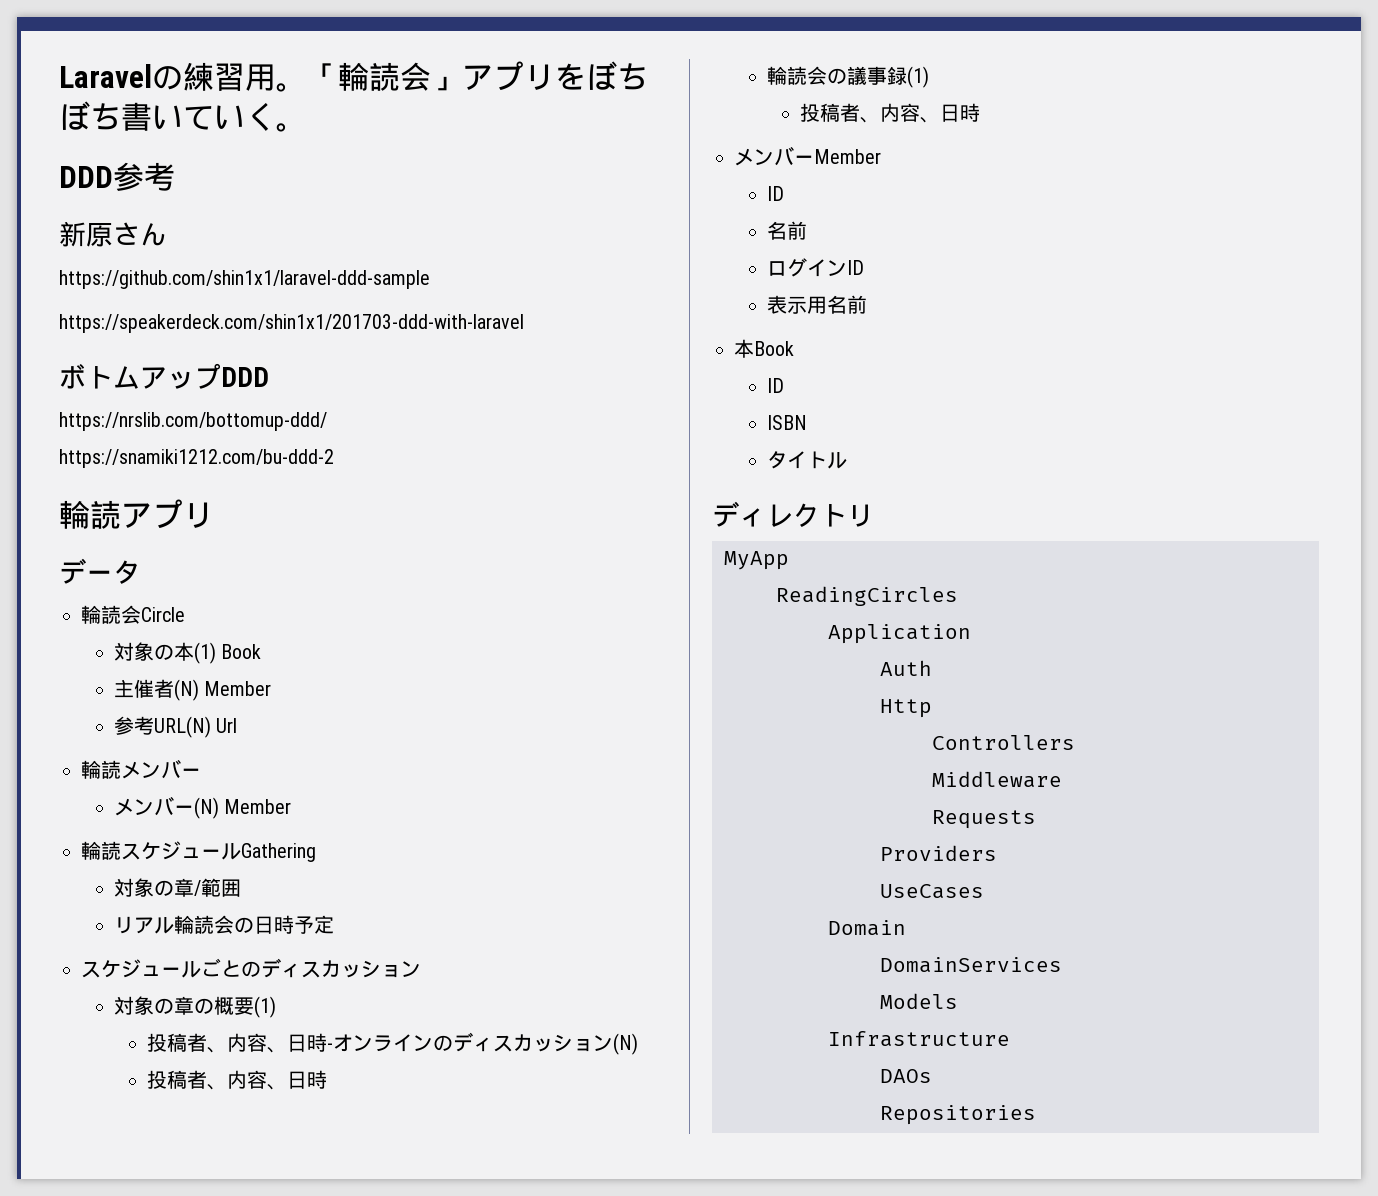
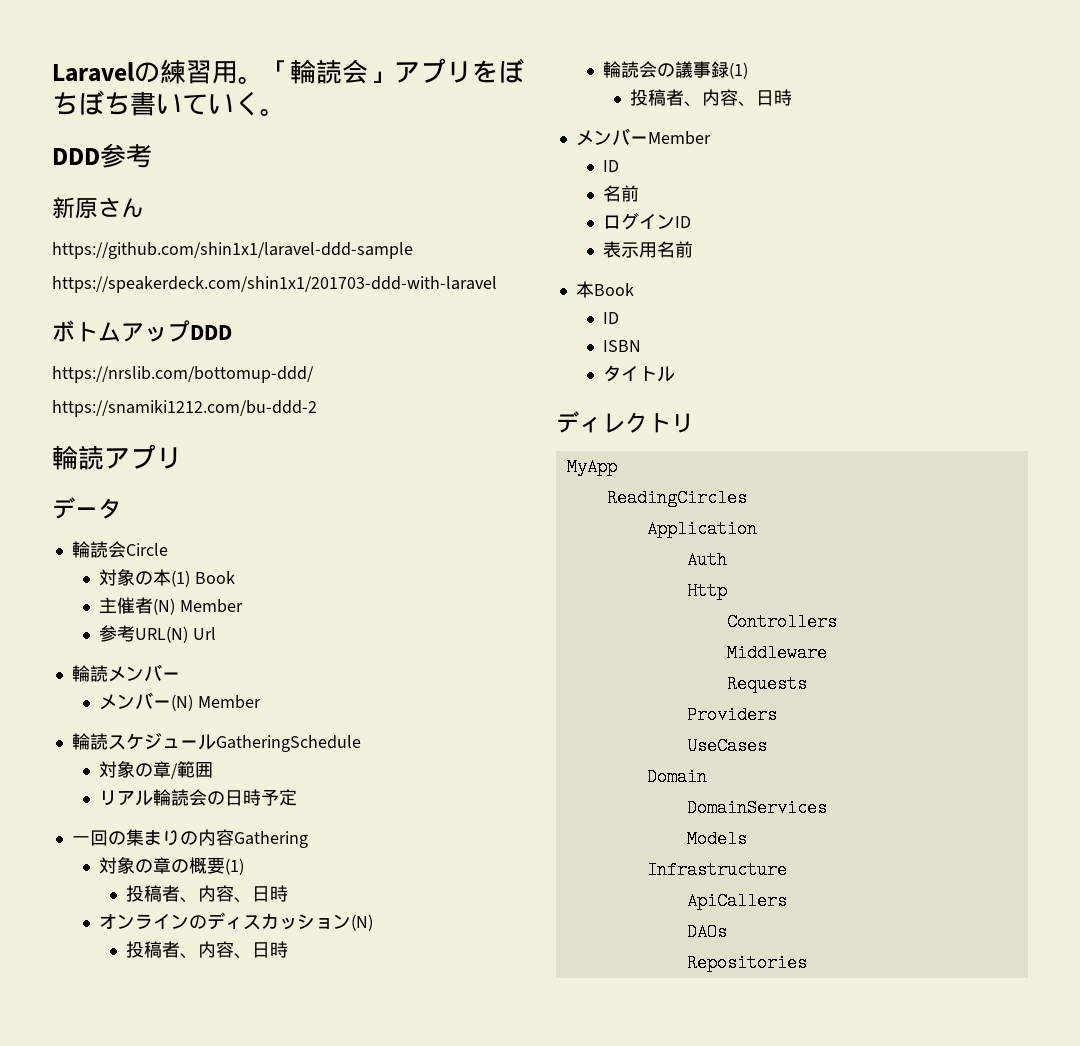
- 輪読スケジュールGathering
+ 輪読スケジュールGatheringSchedule
- スケジュールごとのディスカッション
+ 一回の集まりの内容Gathering
  対象の章の概要(1)
- 投稿者、内容、日時-オンラインのディスカッション(N)
+ 投稿者、内容、日時
+ オンラインのディスカッション(N)
+ ApiCallers

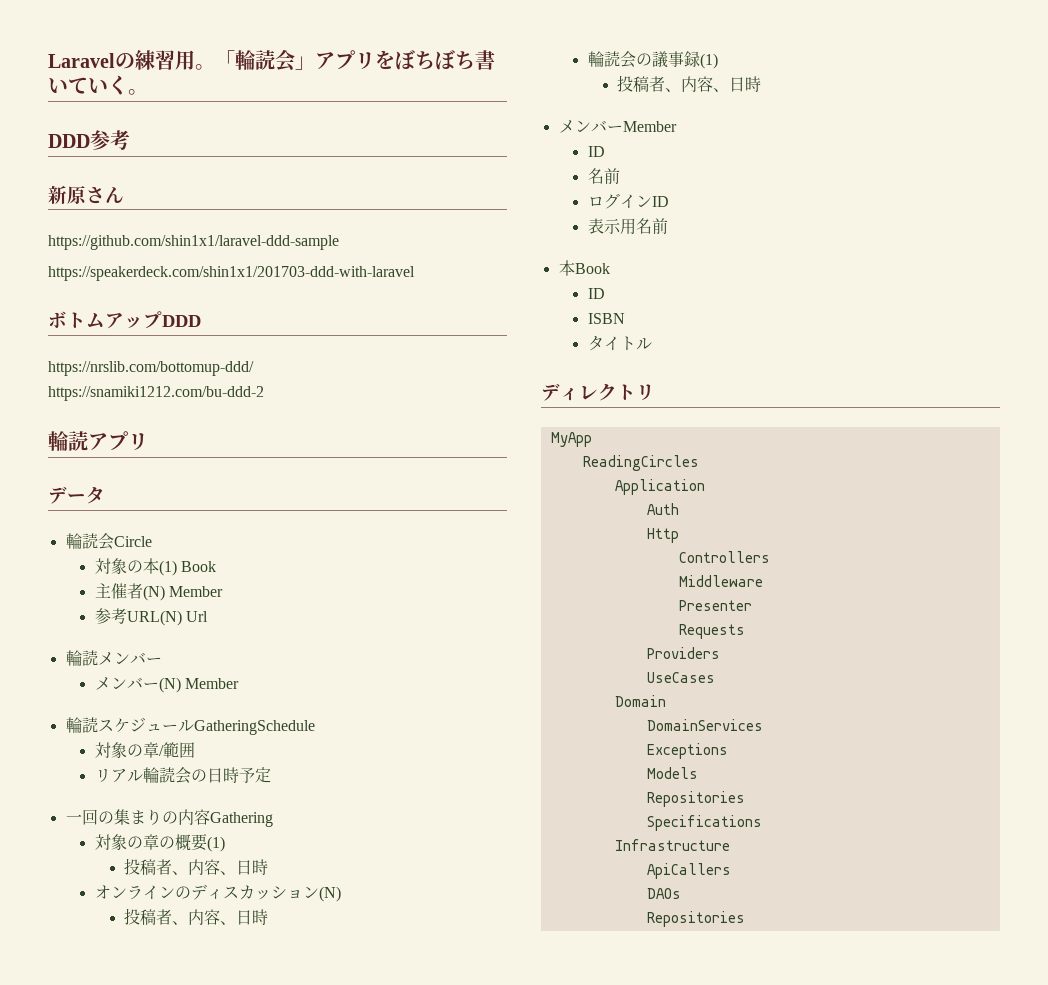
+ Presenter
+ Exceptions
  Models
+ Repositories
+ Specifications

